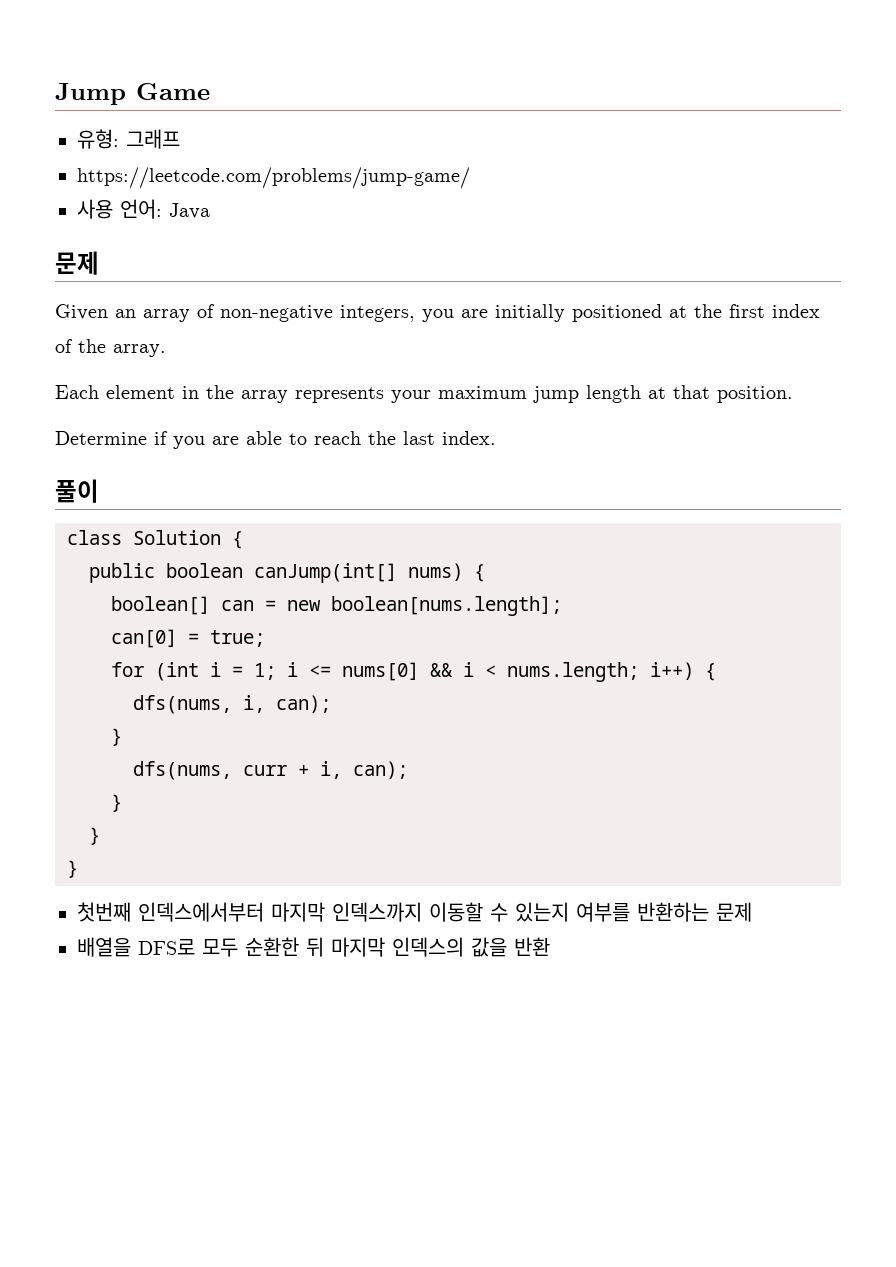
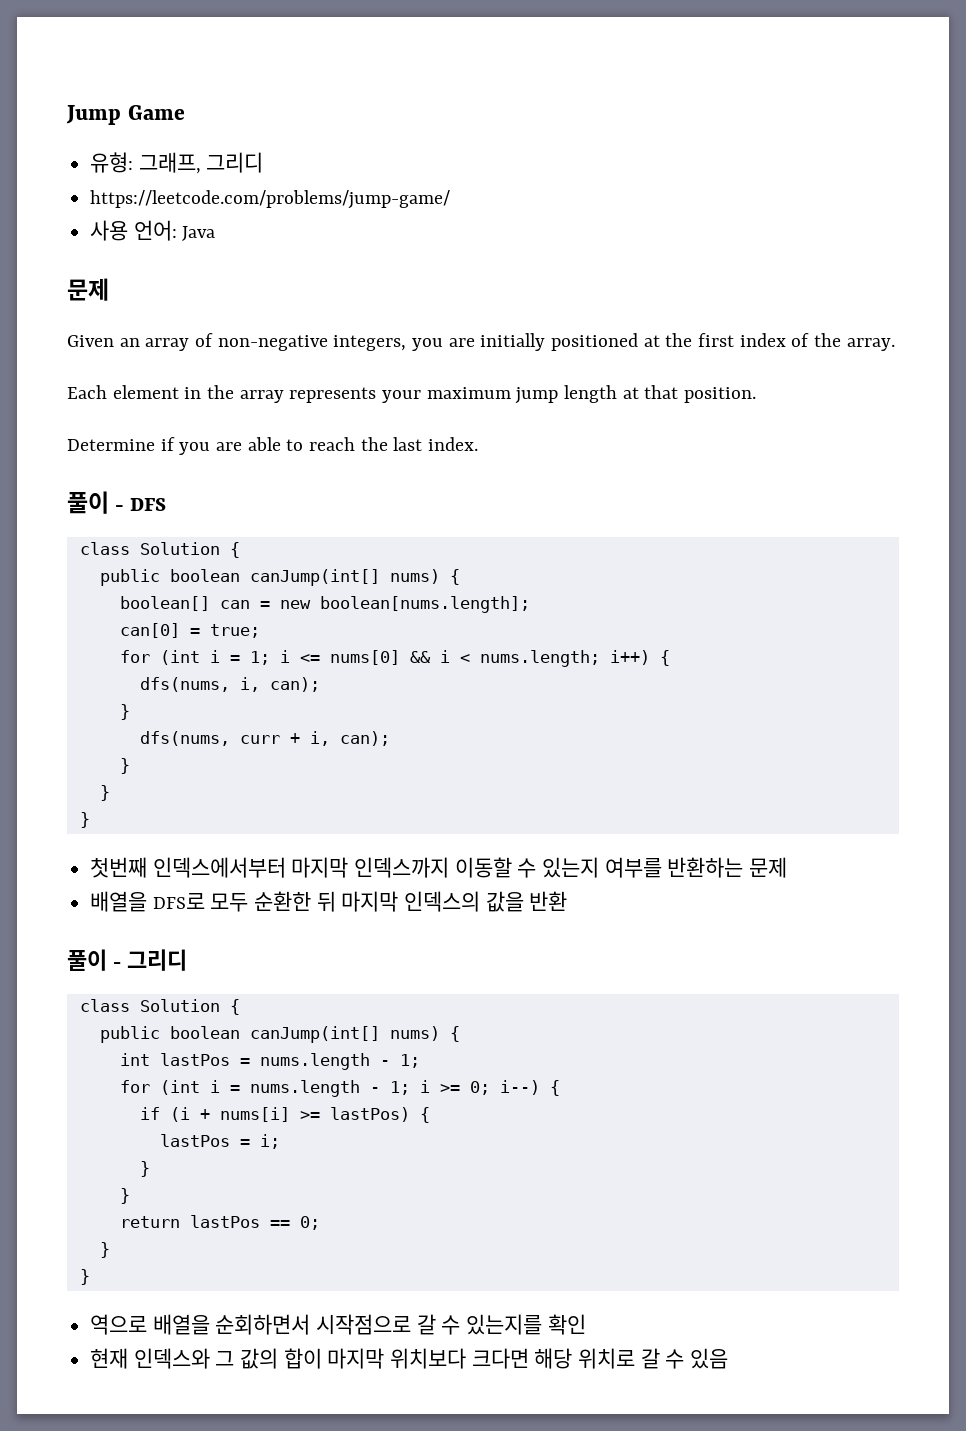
- 유형: 그래프
+ 유형: 그래프, 그리디
- 풀이
+ 풀이 - DFS
+ 풀이 - 그리디
+ class Solution {
+ public boolean canJump(int[] nums) {
+ int lastPos = nums.length - 1;
+ for (int i = nums.length - 1; i >= 0; i--) {
+ if (i + nums[i] >= lastPos) {
+ lastPos = i;
+ }
+ }
+ return lastPos == 0;
+ }
+ }
+ 역으로 배열을 순회하면서 시작점으로 갈 수 있는지를 확인
+ 현재 인덱스와 그 값의 합이 마지막 위치보다 크다면 해당 위치로 갈 수 있음

